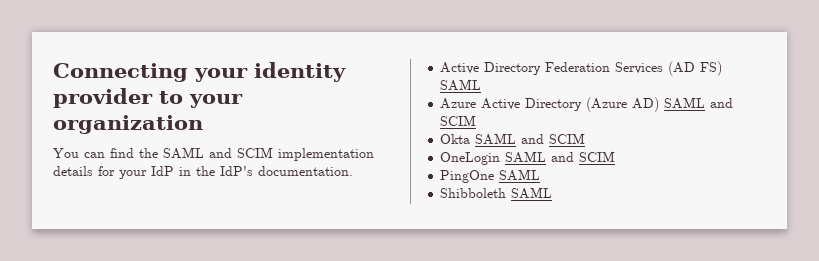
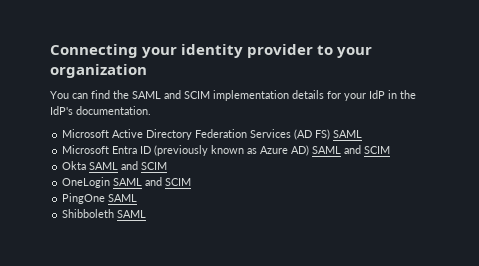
- Active Directory Federation Services (AD FS) SAML
+ Microsoft Active Directory Federation Services (AD FS) SAML
- Azure Active Directory (Azure AD) SAML and SCIM
+ Microsoft Entra ID (previously known as Azure AD) SAML and SCIM

